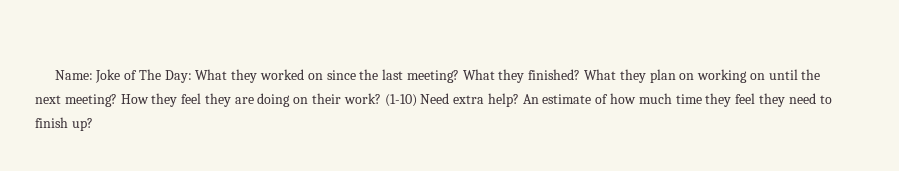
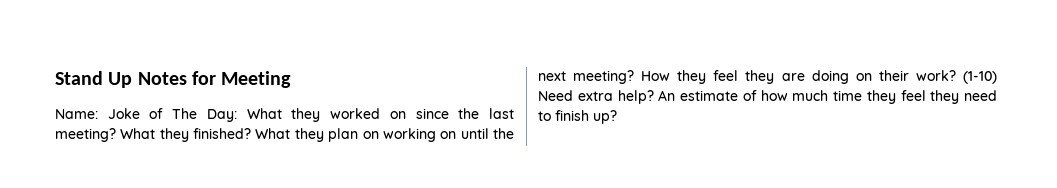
+ Stand Up Notes for Meeting

